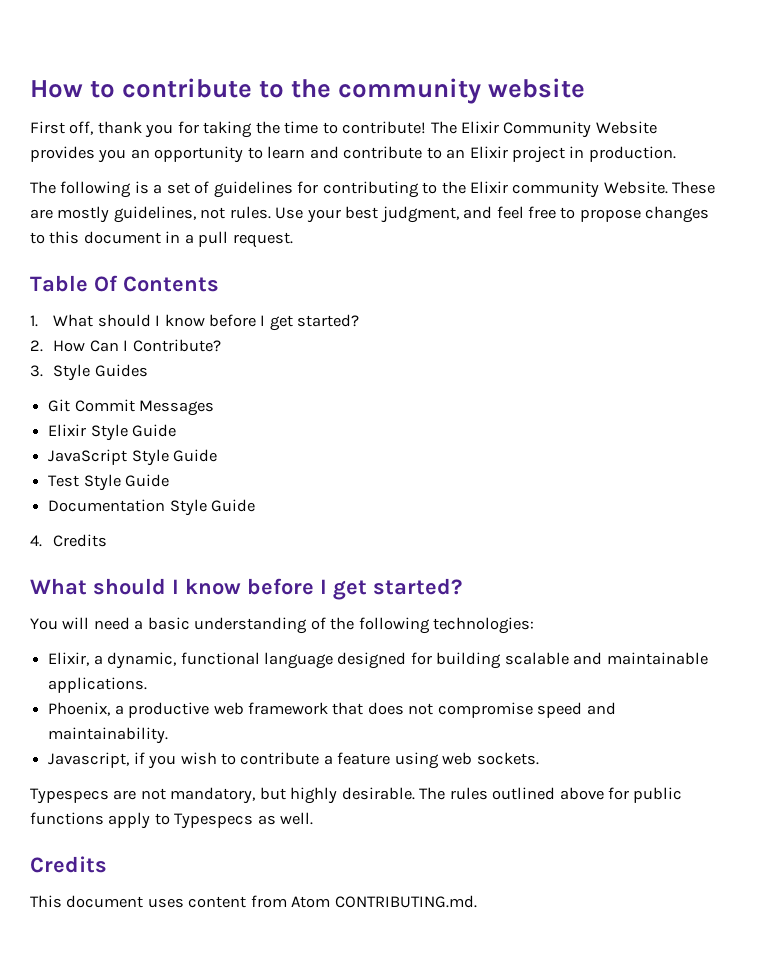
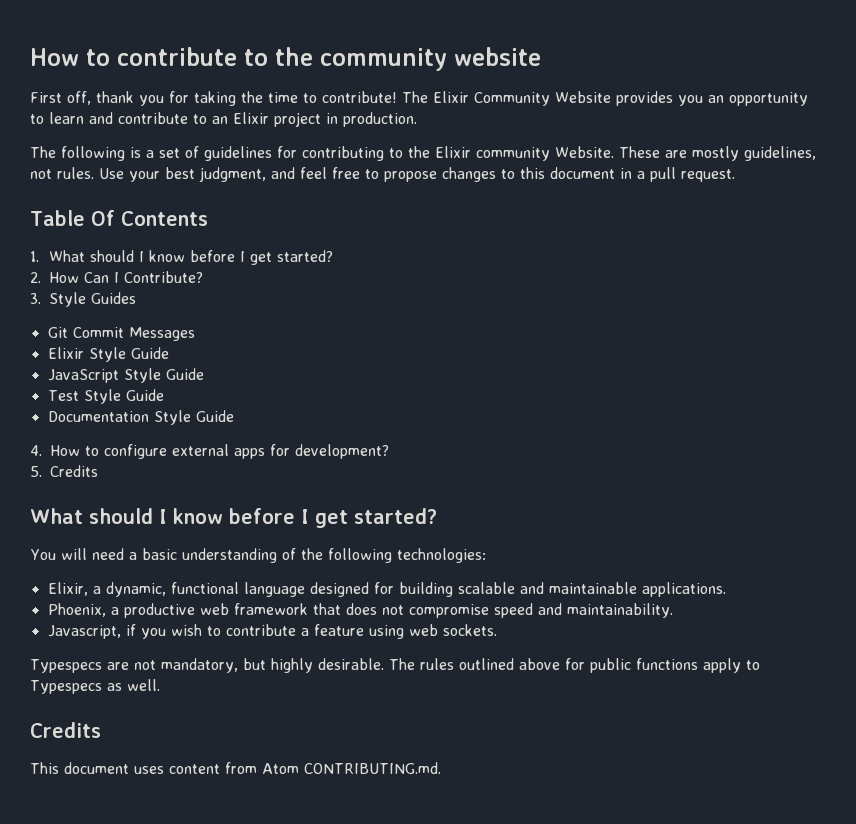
- 4. Credits
+ 4. How to configure external apps for development?
+ 5. Credits

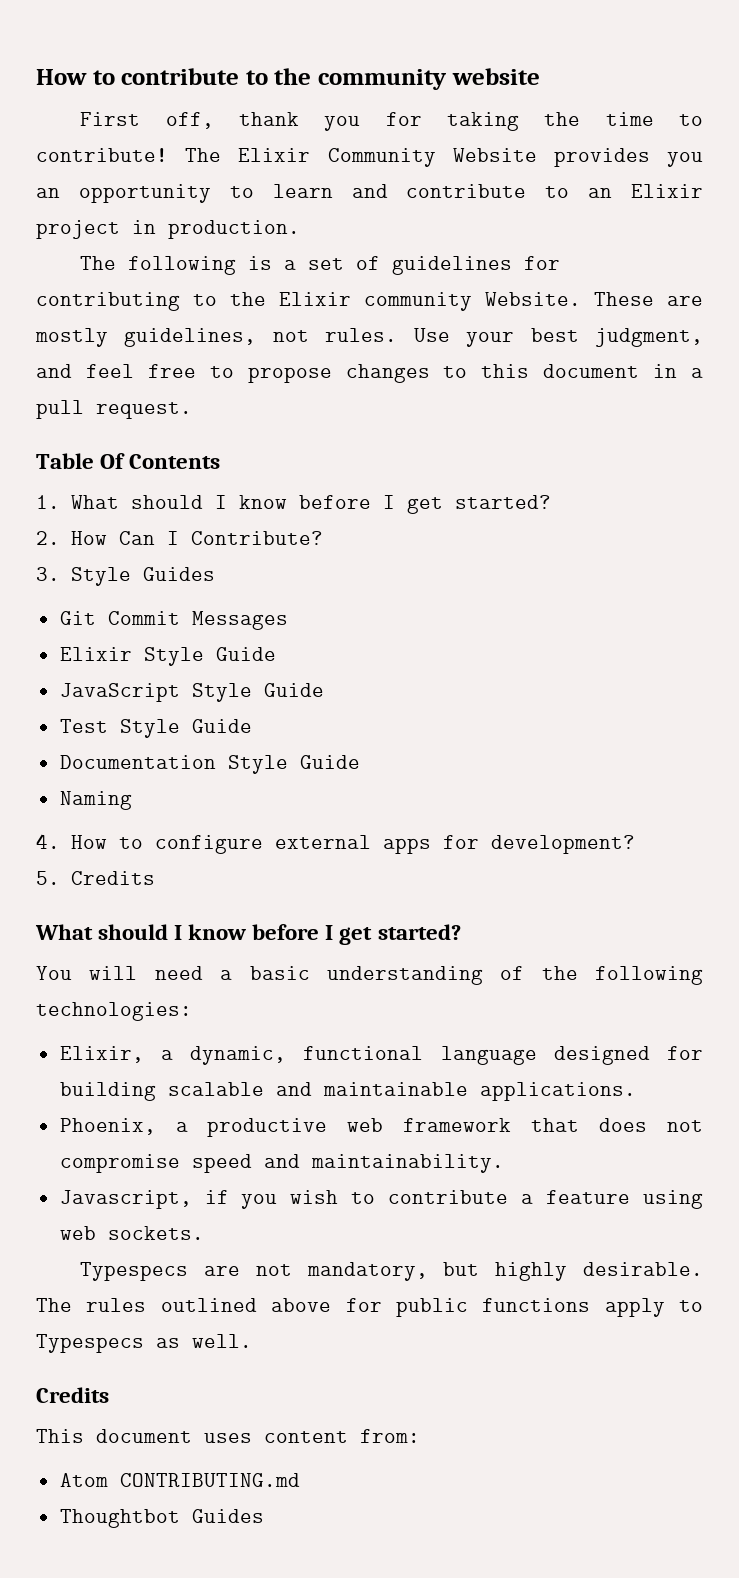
+ Naming
- This document uses content from Atom CONTRIBUTING.md.
+ This document uses content from:
+ Atom CONTRIBUTING.md
+ Thoughtbot Guides

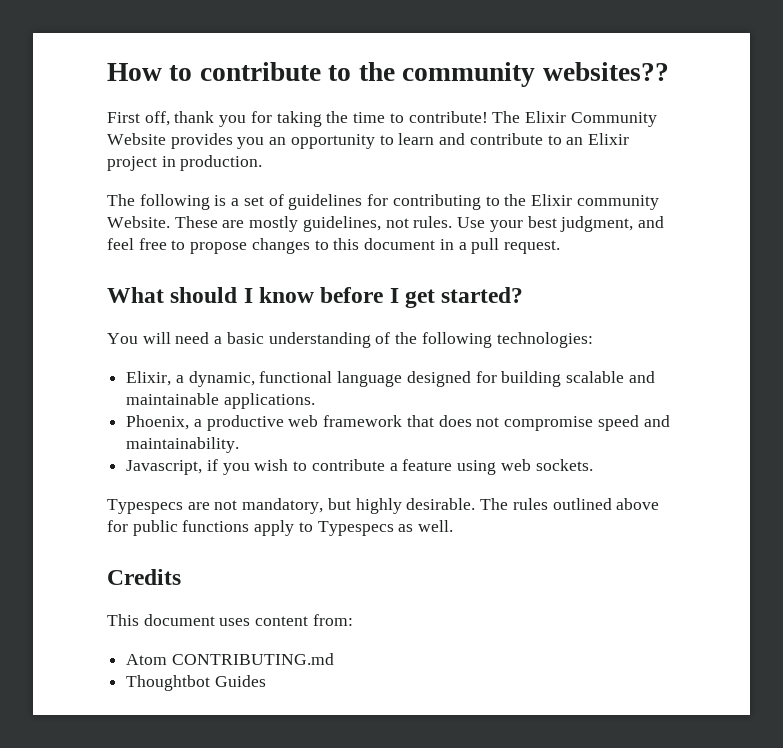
- How to contribute to the community website
+ How to contribute to the community websites??
- Table Of Contents
- 1. What should I know before I get started?
- 2. How Can I Contribute?
- 3. Style Guides
- Git Commit Messages
- Elixir Style Guide
- JavaScript Style Guide
- Test Style Guide
- Documentation Style Guide
- Naming
- 4. How to configure external apps for development?
- 5. Credits

